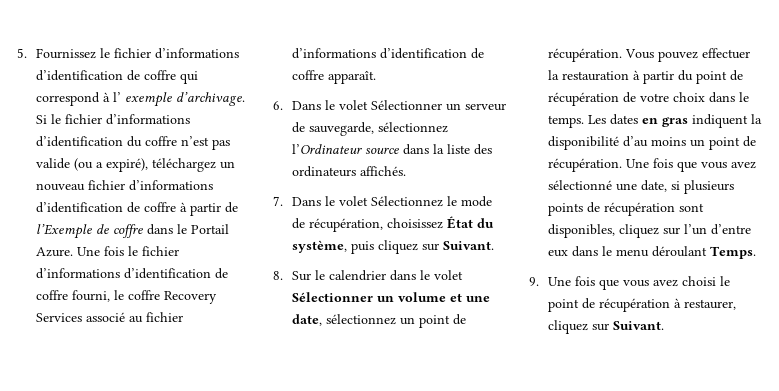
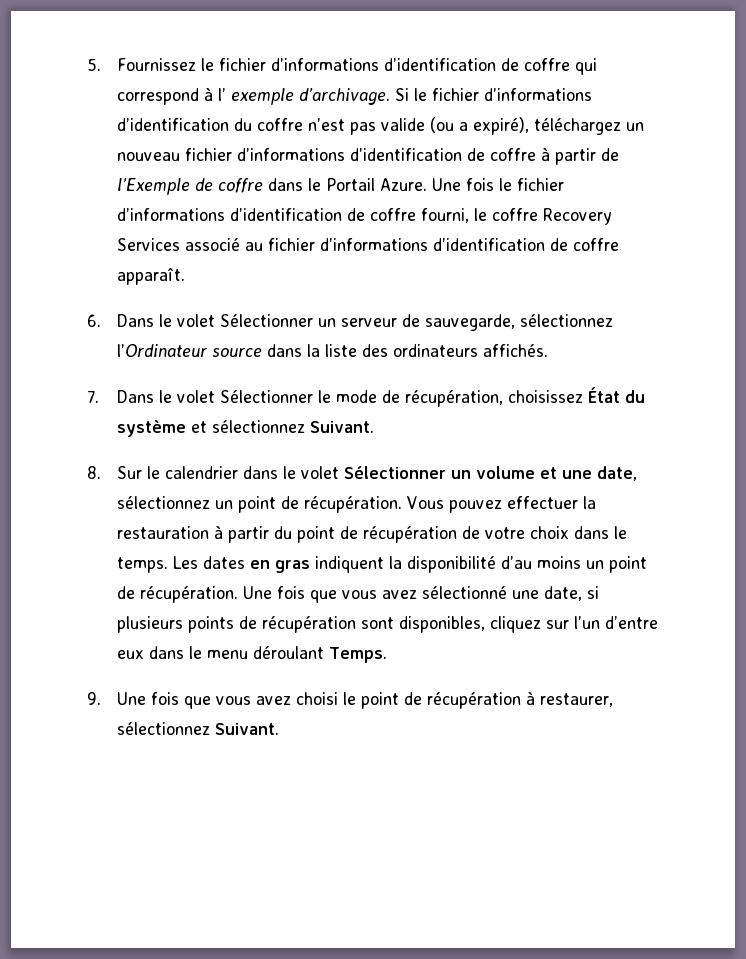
- 7. Dans le volet Sélectionnez le mode de récupération, choisissez État du système, puis cliquez sur Suivant.
+ 7. Dans le volet Sélectionner le mode de récupération, choisissez État du système et sélectionnez Suivant.
- 9. Une fois que vous avez choisi le point de récupération à restaurer, cliquez sur Suivant.
+ 9. Une fois que vous avez choisi le point de récupération à restaurer, sélectionnez Suivant.

